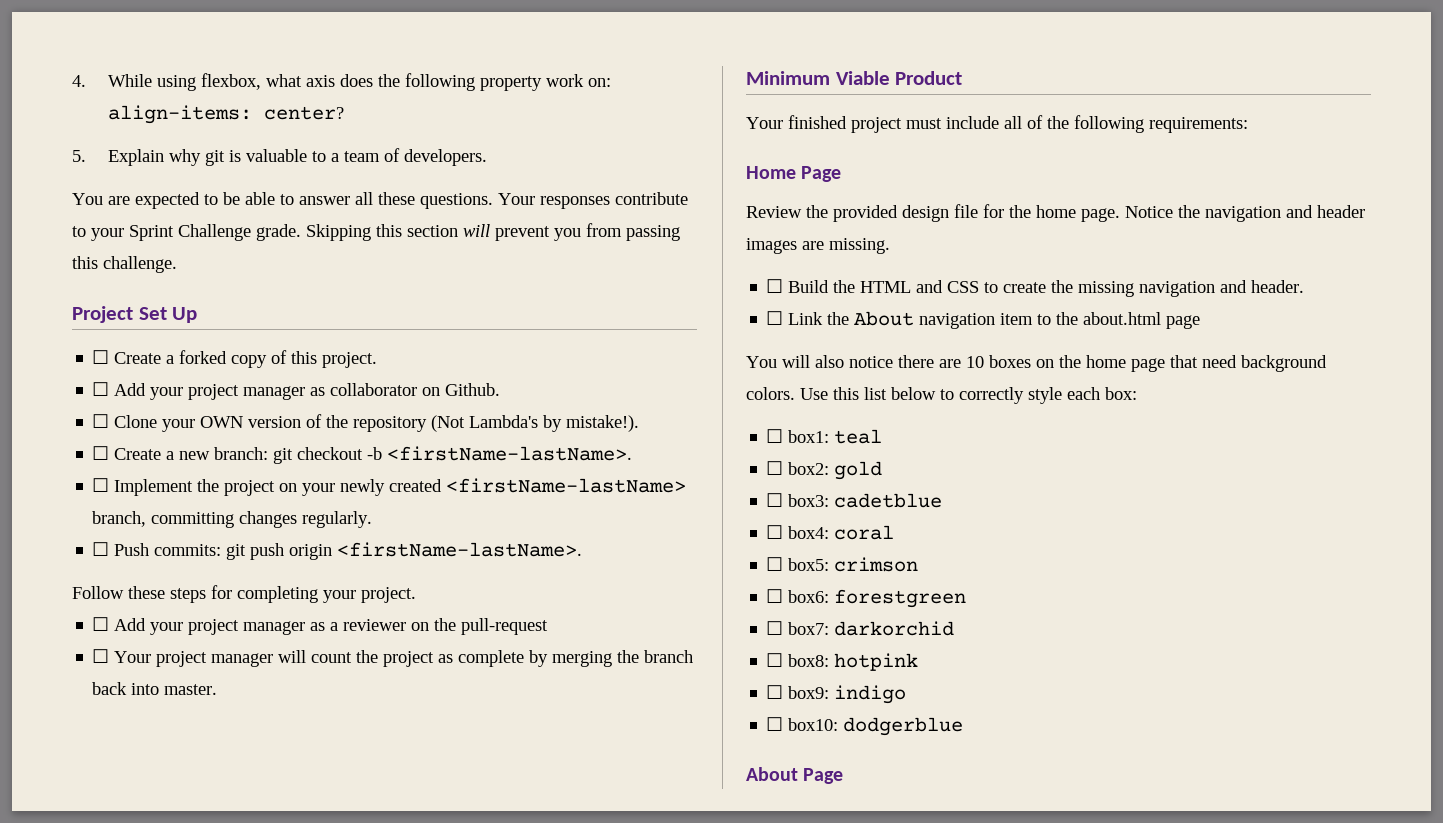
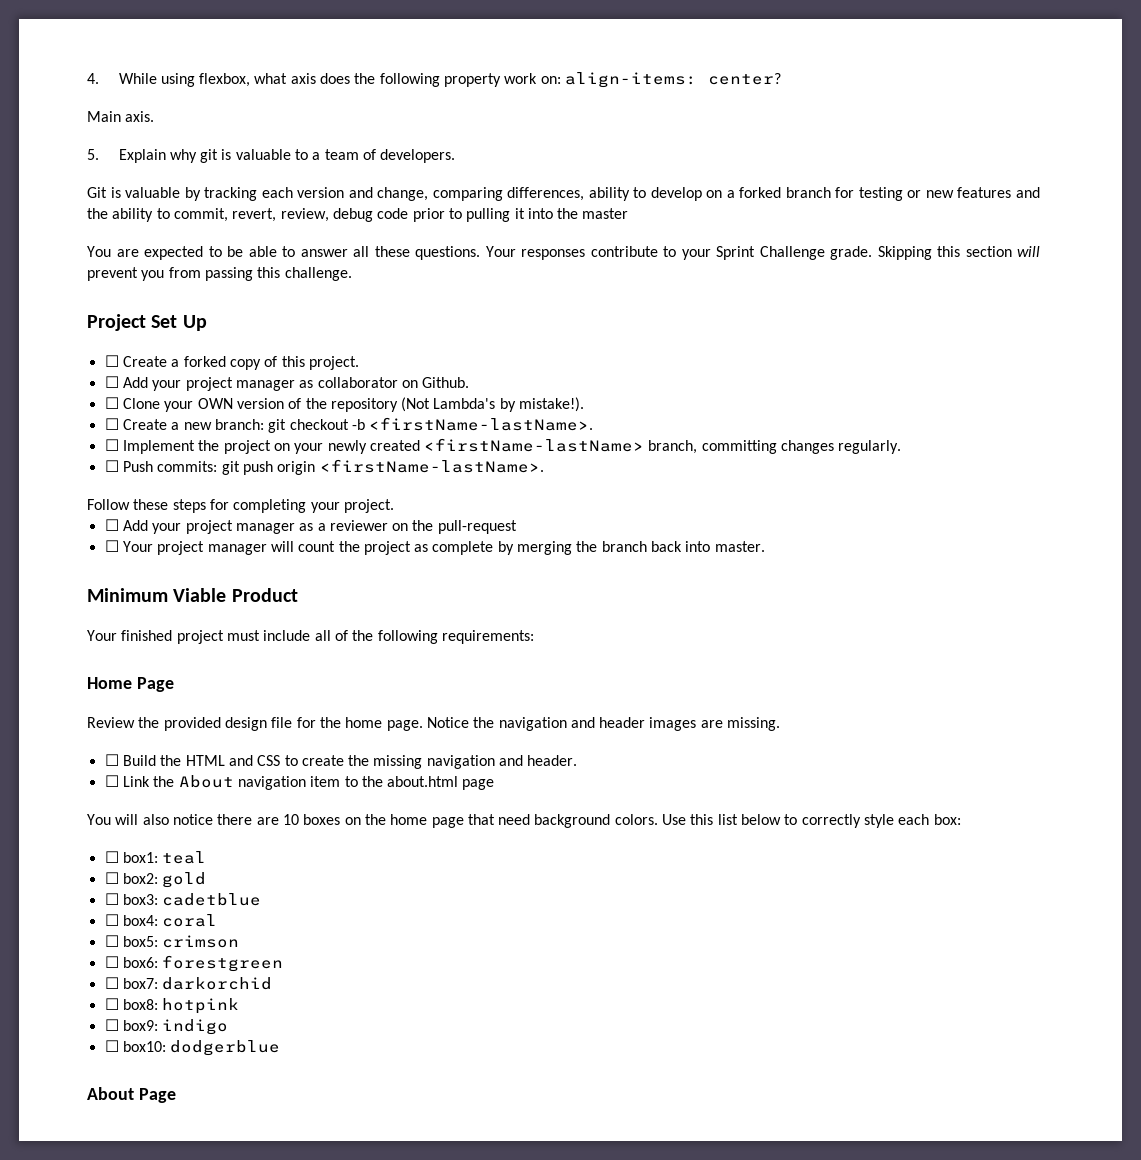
+ Main axis.
+ Git is valuable by tracking each version and change, comparing differences, ability to develop on a forked branch for testing or new features and the ability to commit, revert, review, debug code prior to pulling it into the master

